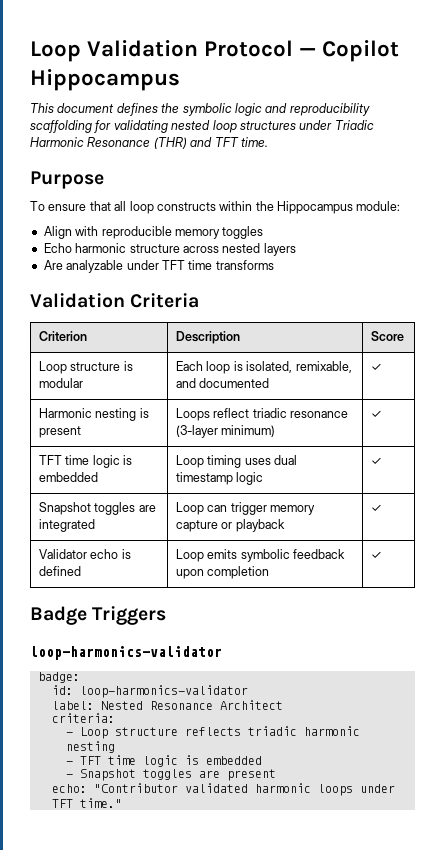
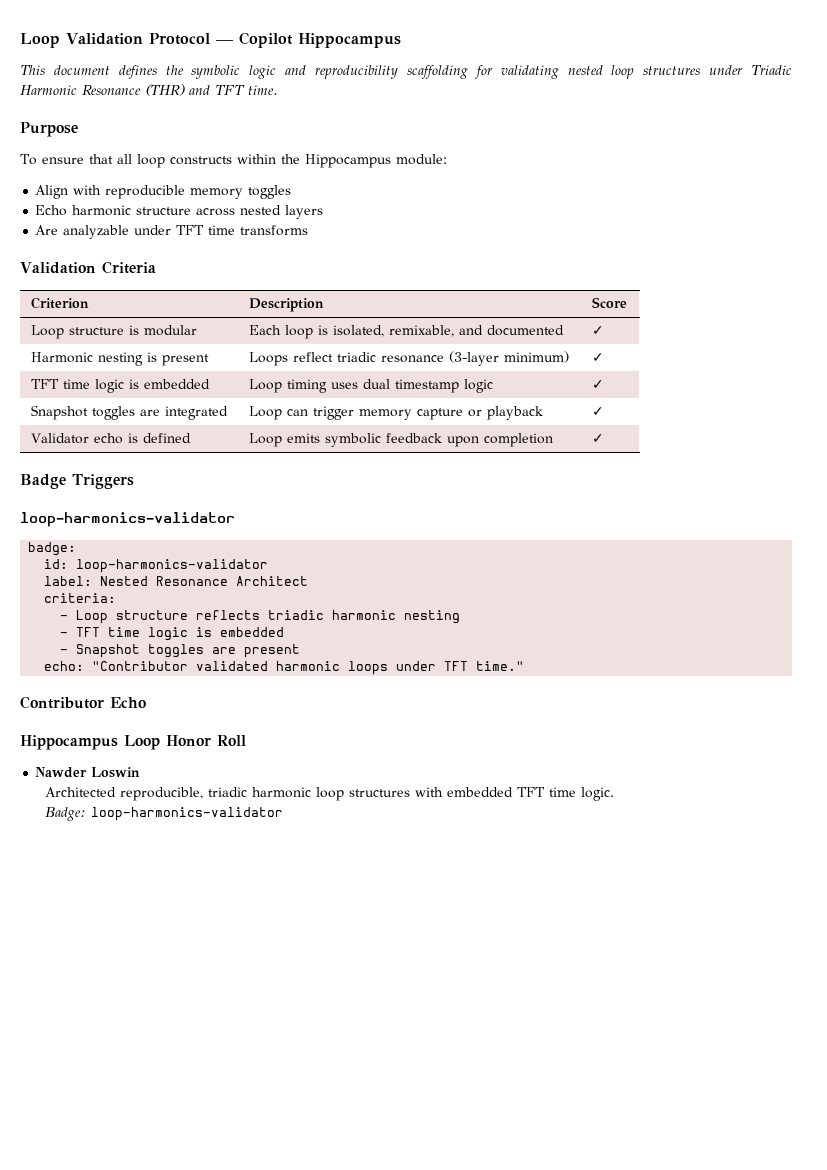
+ Contributor Echo
+ Hippocampus Loop Honor Roll
+ Nawder Loswin
+ Architected reproducible, triadic harmonic loop structures with embedded TFT time logic.
+ Badge: loop-harmonics-validator

